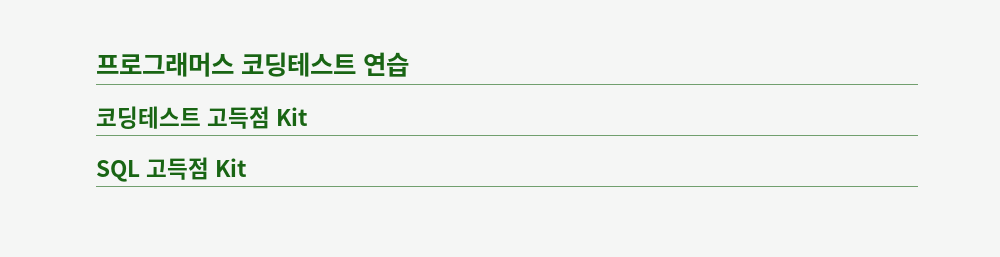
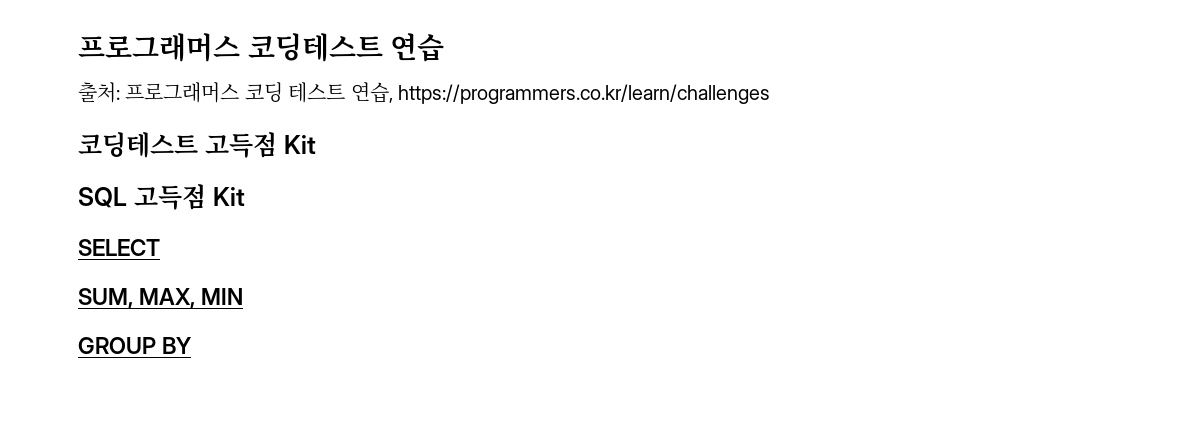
+ 출처: 프로그래머스 코딩 테스트 연습, https://programmers.co.kr/learn/challenges
+ SELECT
+ SUM, MAX, MIN
+ GROUP BY

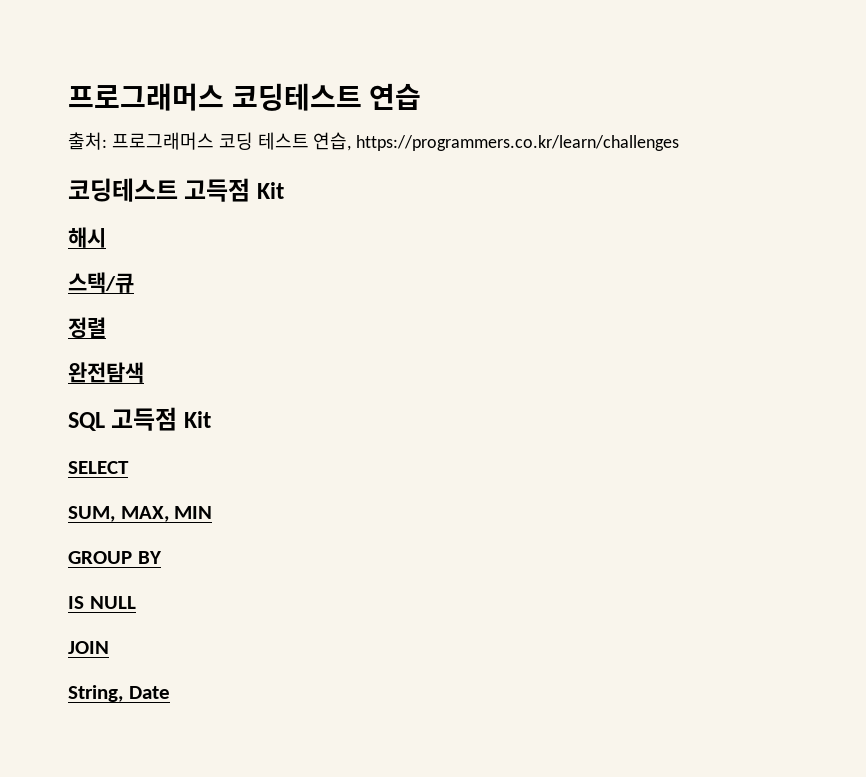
+ 해시
+ 스택/큐
+ 정렬
+ 완전탐색
+ IS NULL
+ JOIN
+ String, Date

